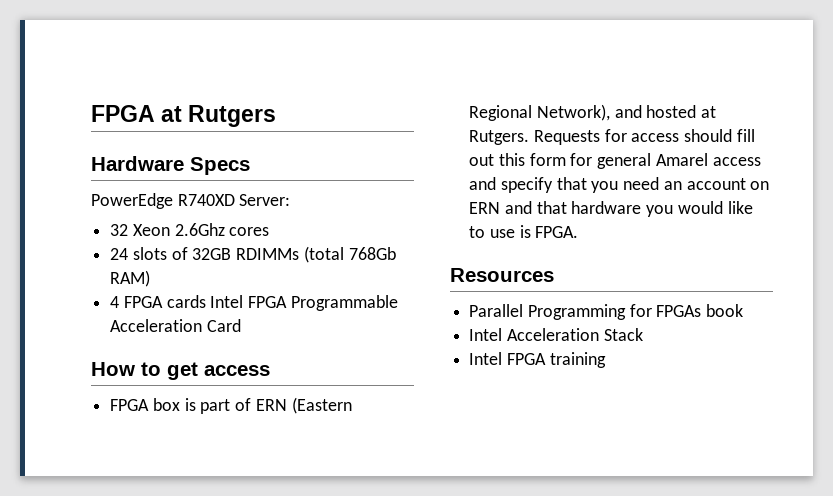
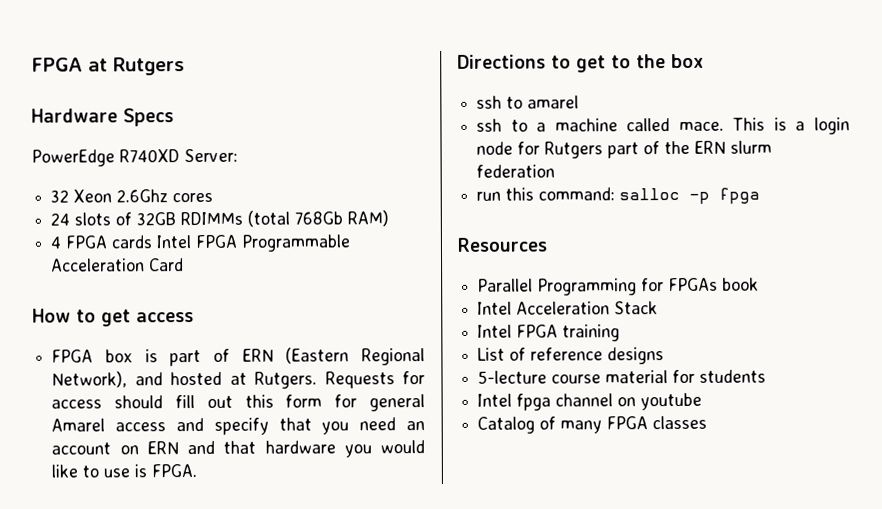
+ Directions to get to the box
+ ssh to amarel
+ ssh to a machine called mace. This is a login node for Rutgers part of the ERN slurm federation
+ run this command: salloc -p fpga
+ List of reference designs
+ 5-lecture course material for students
+ Intel fpga channel on youtube
+ Catalog of many FPGA classes

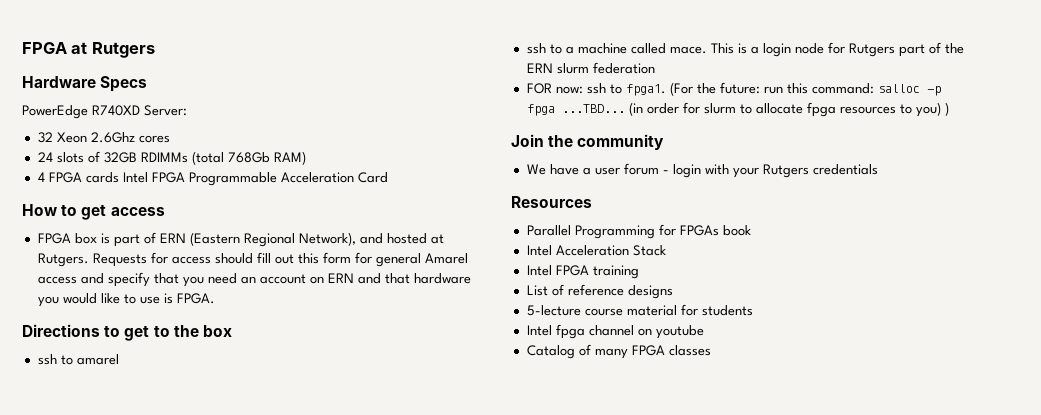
- run this command: salloc -p fpga
+ FOR now: ssh to fpga1. (For the future: run this command: salloc -p fpga ...TBD... (in order for slurm to allocate fpga resources to you) )
+ Join the community
+ We have a user forum - login with your Rutgers credentials

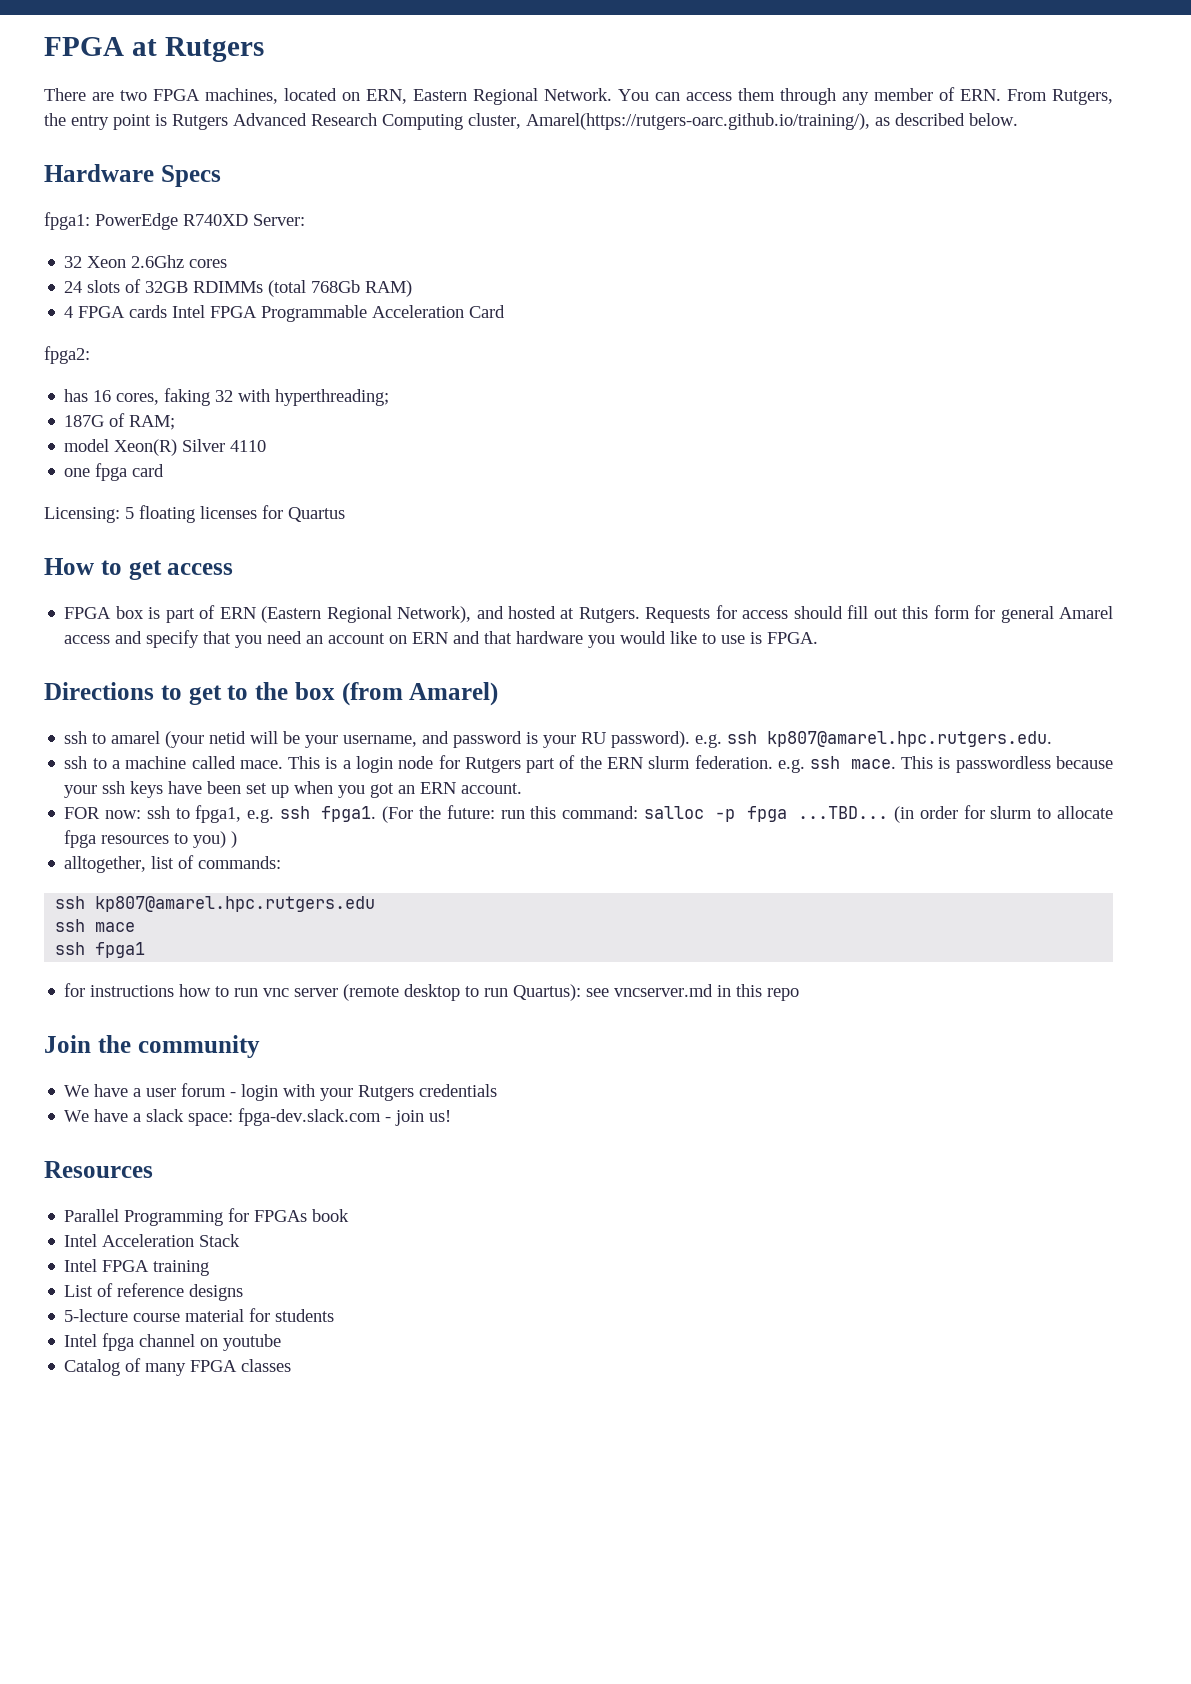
+ There are two FPGA machines, located on ERN, Eastern Regional Network. You can access them through any member of ERN. From Rutgers, the entry point is Rutgers Advanced Research Computing cluster, Amarel(https://rutgers-oarc.github.io/training/), as described below.
- PowerEdge R740XD Server:
+ fpga1: PowerEdge R740XD Server:
+ fpga2:
+ has 16 cores, faking 32 with hyperthreading;
+ 187G of RAM;
+ model Xeon(R) Silver 4110
+ one fpga card
+ Licensing: 5 floating licenses for Quartus
- Directions to get to the box
+ Directions to get to the box (from Amarel)
- ssh to amarel
+ ssh to amarel (your netid will be your username, and password is your RU password). e.g. ssh kp807@amarel.hpc.rutgers.edu.
- This is a login node for Rutgers part of the ERN slurm federation
+ This is a login node for Rutgers part of the ERN slurm federation. e.g. ssh mace. This is passwordless because your ssh keys have been set up when you got an ERN account.
- FOR now: ssh to fpga1.
+ FOR now: ssh to fpga1, e.g. ssh fpga1.
+ alltogether, list of commands:
+ ssh kp807@amarel.hpc.rutgers.edu
+ ssh mace
+ ssh fpga1
+ for instructions how to run vnc server (remote desktop to run Quartus): see vncserver.md in this repo
+ We have a slack space: fpga-dev.slack.com - join us!

